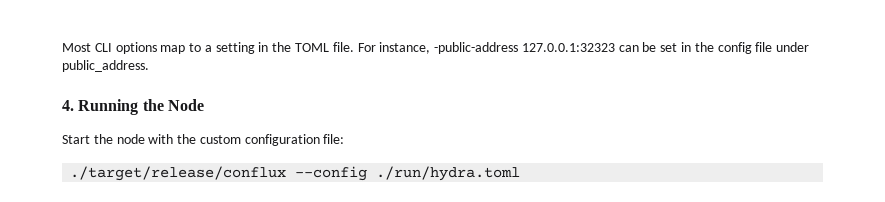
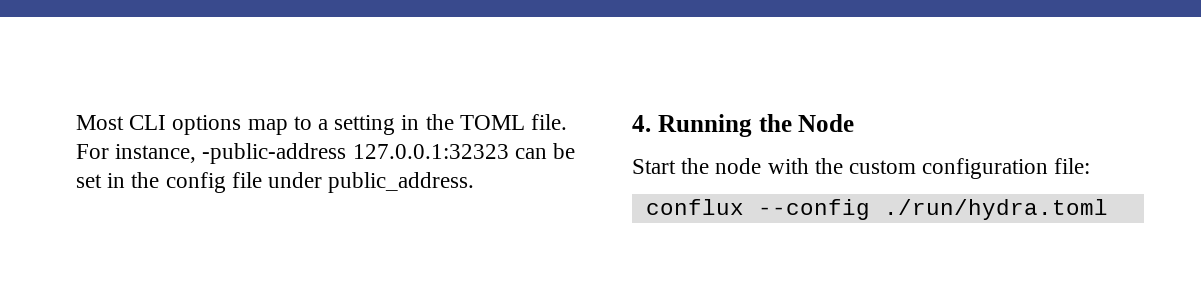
- ./target/release/conflux --config ./run/hydra.toml
+ conflux --config ./run/hydra.toml

